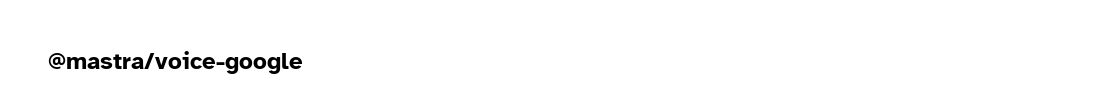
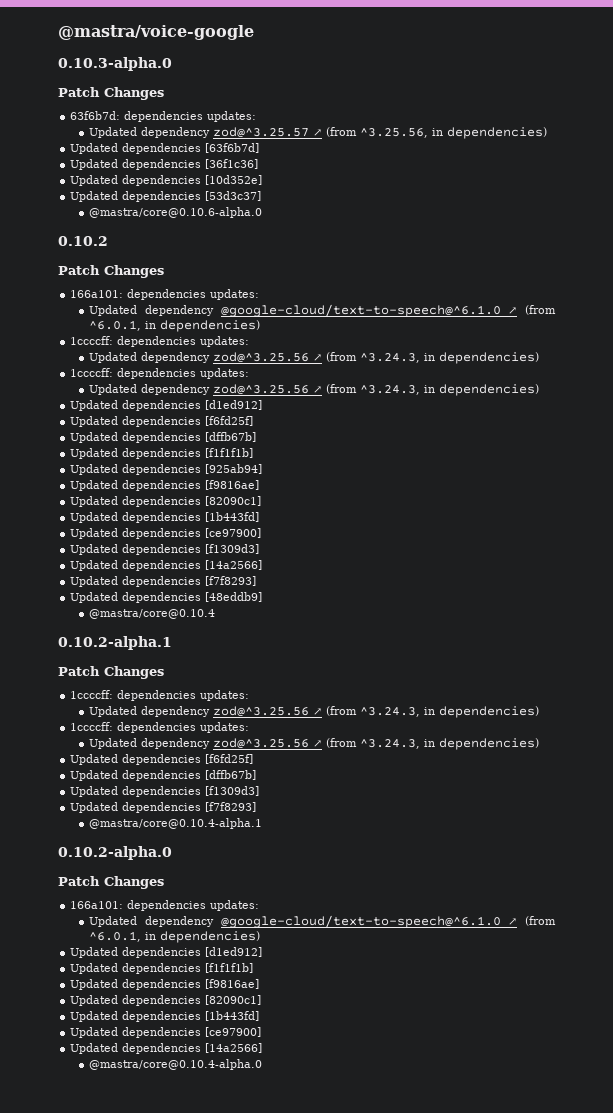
+ 0.10.3-alpha.0
+ Patch Changes
+ 63f6b7d: dependencies updates:
+ Updated dependency zod@^3.25.57 ↗ (from ^3.25.56, in dependencies)
+ Updated dependencies [63f6b7d]
+ Updated dependencies [36f1c36]
+ Updated dependencies [10d352e]
+ Updated dependencies [53d3c37]
+ @mastra/core@0.10.6-alpha.0
+ 0.10.2
+ Patch Changes
+ 166a101: dependencies updates:
+ Updated dependency @google-cloud/text-to-speech@^6.1.0 ↗ (from ^6.0.1, in dependencies)
+ 1ccccff: dependencies updates:
+ Updated dependency zod@^3.25.56 ↗ (from ^3.24.3, in dependencies)
+ 1ccccff: dependencies updates:
+ Updated dependency zod@^3.25.56 ↗ (from ^3.24.3, in dependencies)
+ Updated dependencies [d1ed912]
+ Updated dependencies [f6fd25f]
+ Updated dependencies [dffb67b]
+ Updated dependencies [f1f1f1b]
+ Updated dependencies [925ab94]
+ Updated dependencies [f9816ae]
+ Updated dependencies [82090c1]
+ Updated dependencies [1b443fd]
+ Updated dependencies [ce97900]
+ Updated dependencies [f1309d3]
+ Updated dependencies [14a2566]
+ Updated dependencies [f7f8293]
+ Updated dependencies [48eddb9]
+ @mastra/core@0.10.4
+ 0.10.2-alpha.1
+ Patch Changes
+ 1ccccff: dependencies updates:
+ Updated dependency zod@^3.25.56 ↗ (from ^3.24.3, in dependencies)
+ 1ccccff: dependencies updates:
+ Updated dependency zod@^3.25.56 ↗ (from ^3.24.3, in dependencies)
+ Updated dependencies [f6fd25f]
+ Updated dependencies [dffb67b]
+ Updated dependencies [f1309d3]
+ Updated dependencies [f7f8293]
+ @mastra/core@0.10.4-alpha.1
+ 0.10.2-alpha.0
+ Patch Changes
+ 166a101: dependencies updates:
+ Updated dependency @google-cloud/text-to-speech@^6.1.0 ↗ (from ^6.0.1, in dependencies)
+ Updated dependencies [d1ed912]
+ Updated dependencies [f1f1f1b]
+ Updated dependencies [f9816ae]
+ Updated dependencies [82090c1]
+ Updated dependencies [1b443fd]
+ Updated dependencies [ce97900]
+ Updated dependencies [14a2566]
+ @mastra/core@0.10.4-alpha.0

